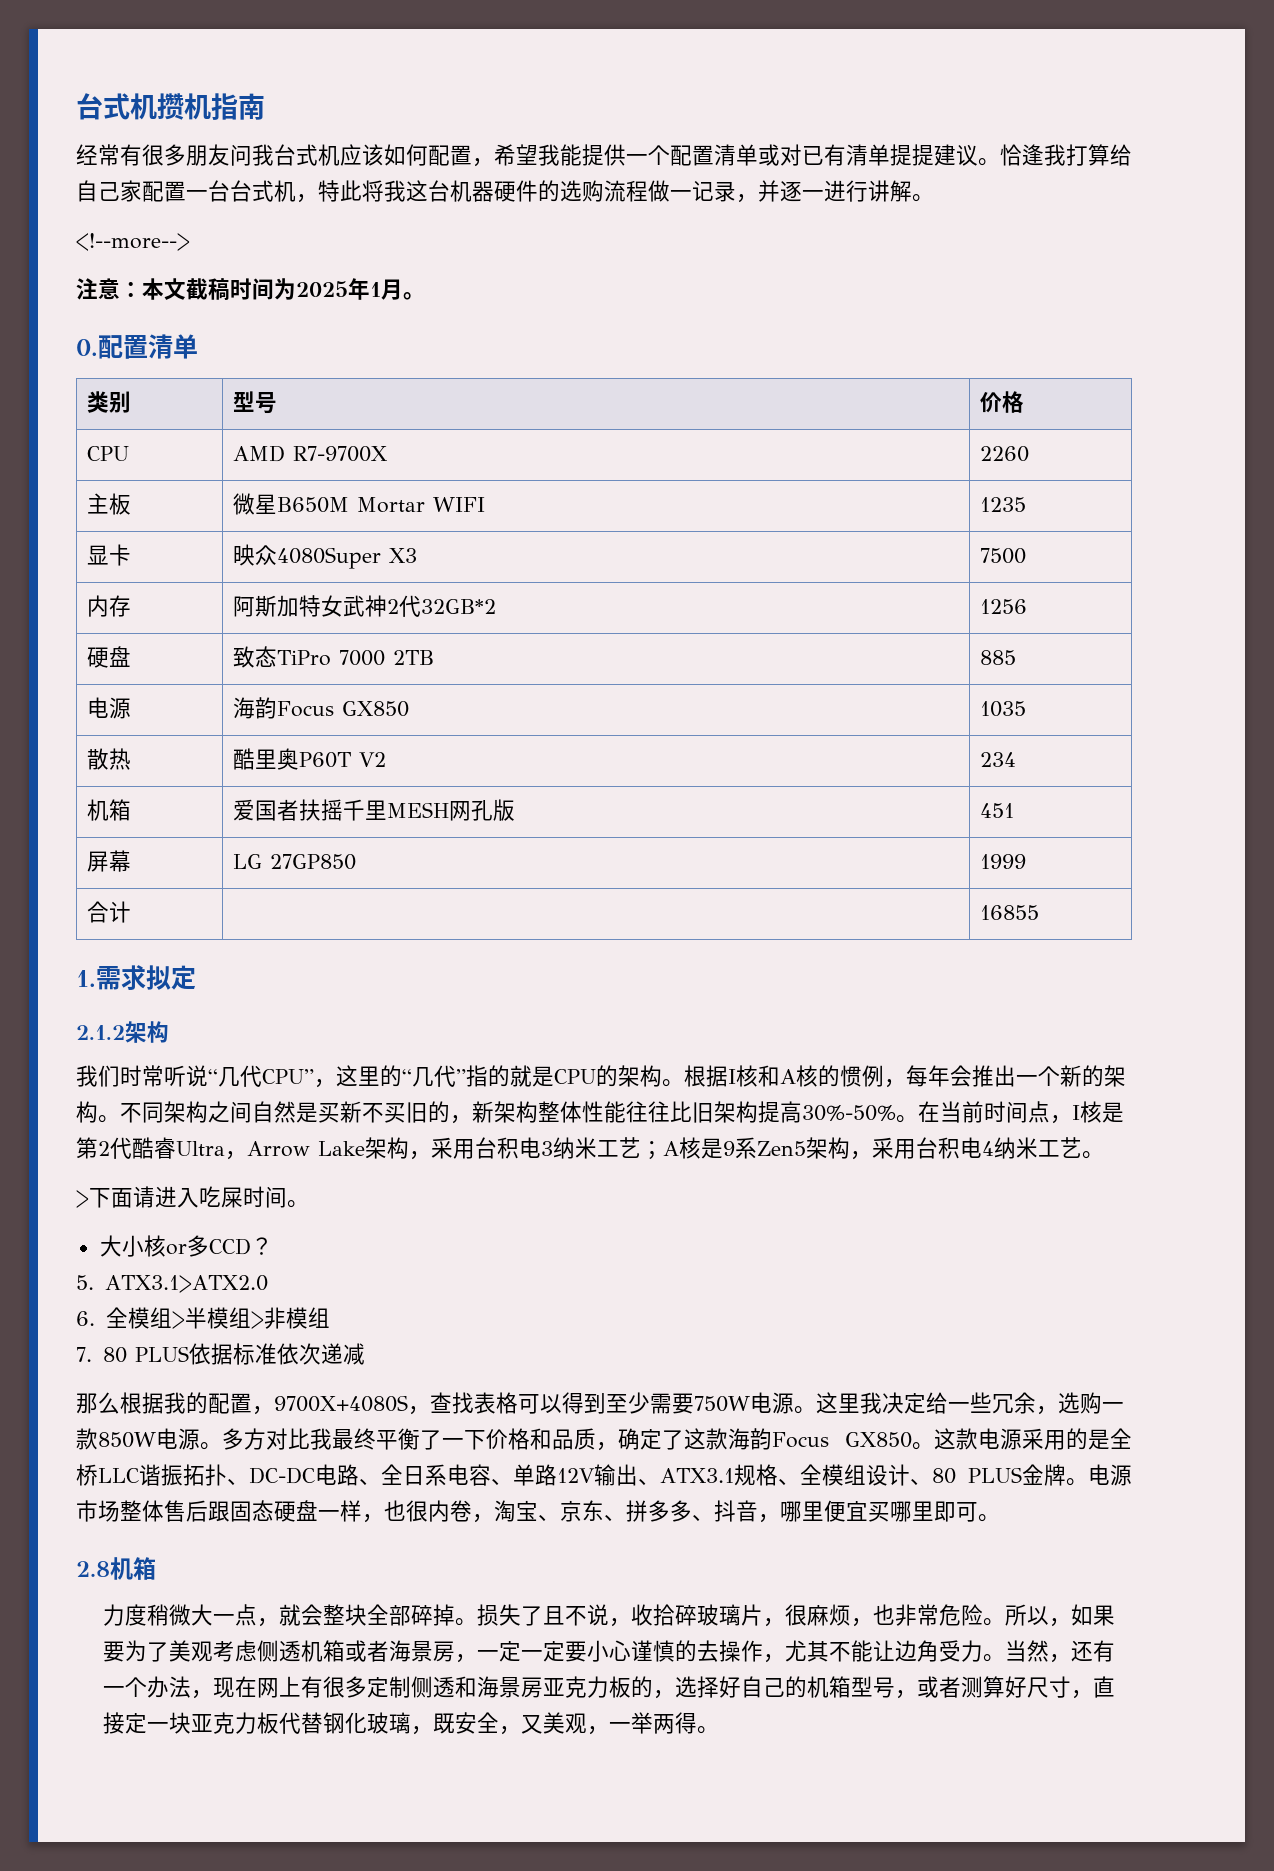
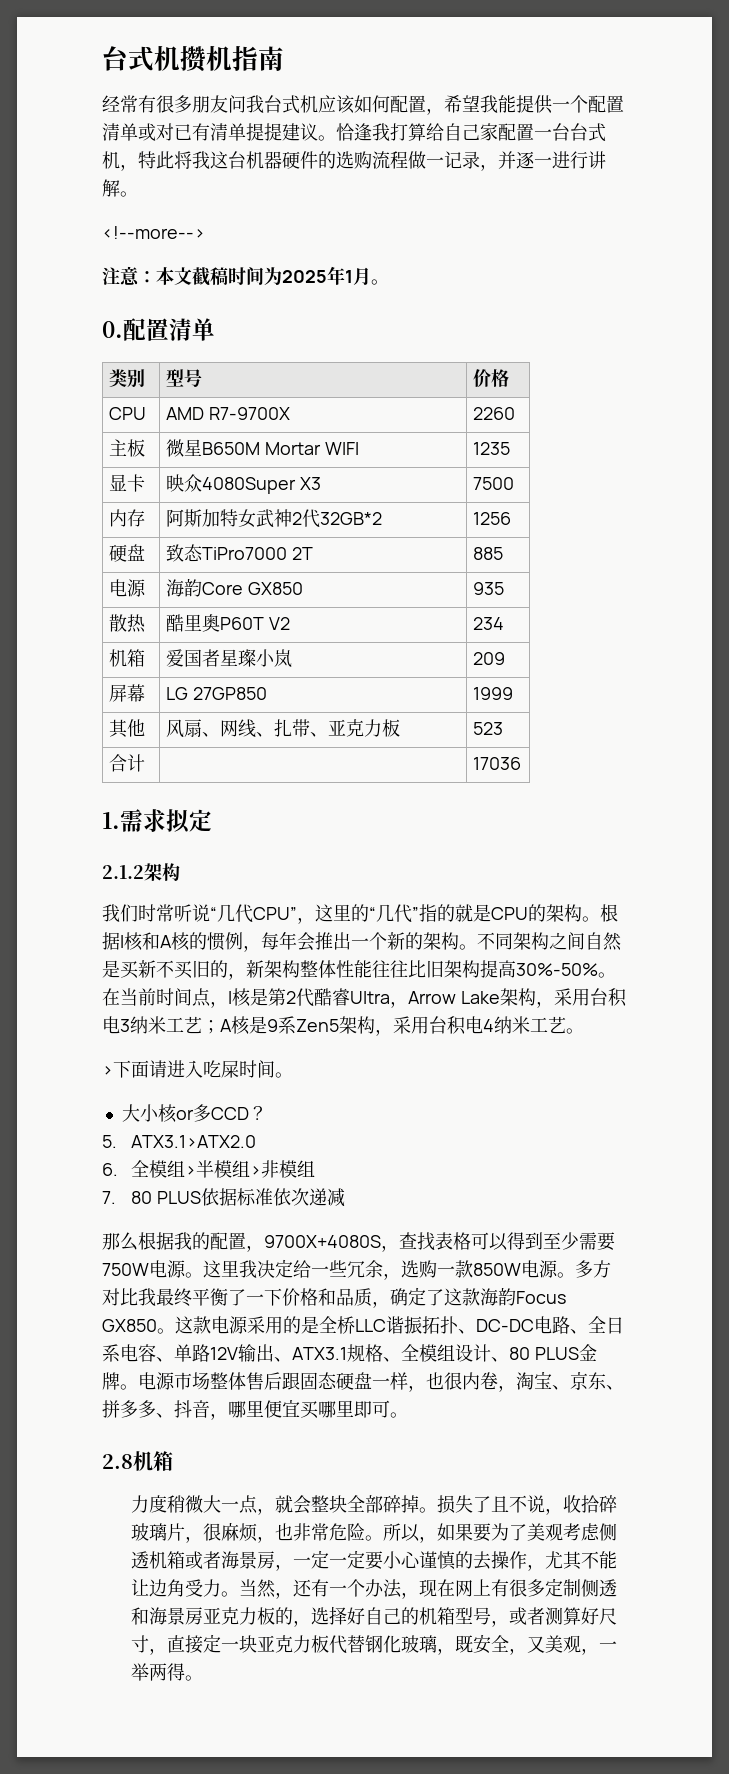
- 硬盘 | 致态TiPro 7000 2TB | 885
+ 硬盘 | 致态TiPro7000 2T | 885
- 电源 | 海韵Focus GX850 | 1035
+ 电源 | 海韵Core GX850 | 935
- 机箱 | 爱国者扶摇千里MESH网孔版 | 451
+ 机箱 | 爱国者星璨小岚 | 209
+ 其他 | 风扇、网线、扎带、亚克力板 | 523
- 合计 | | 16855
+ 合计 | | 17036

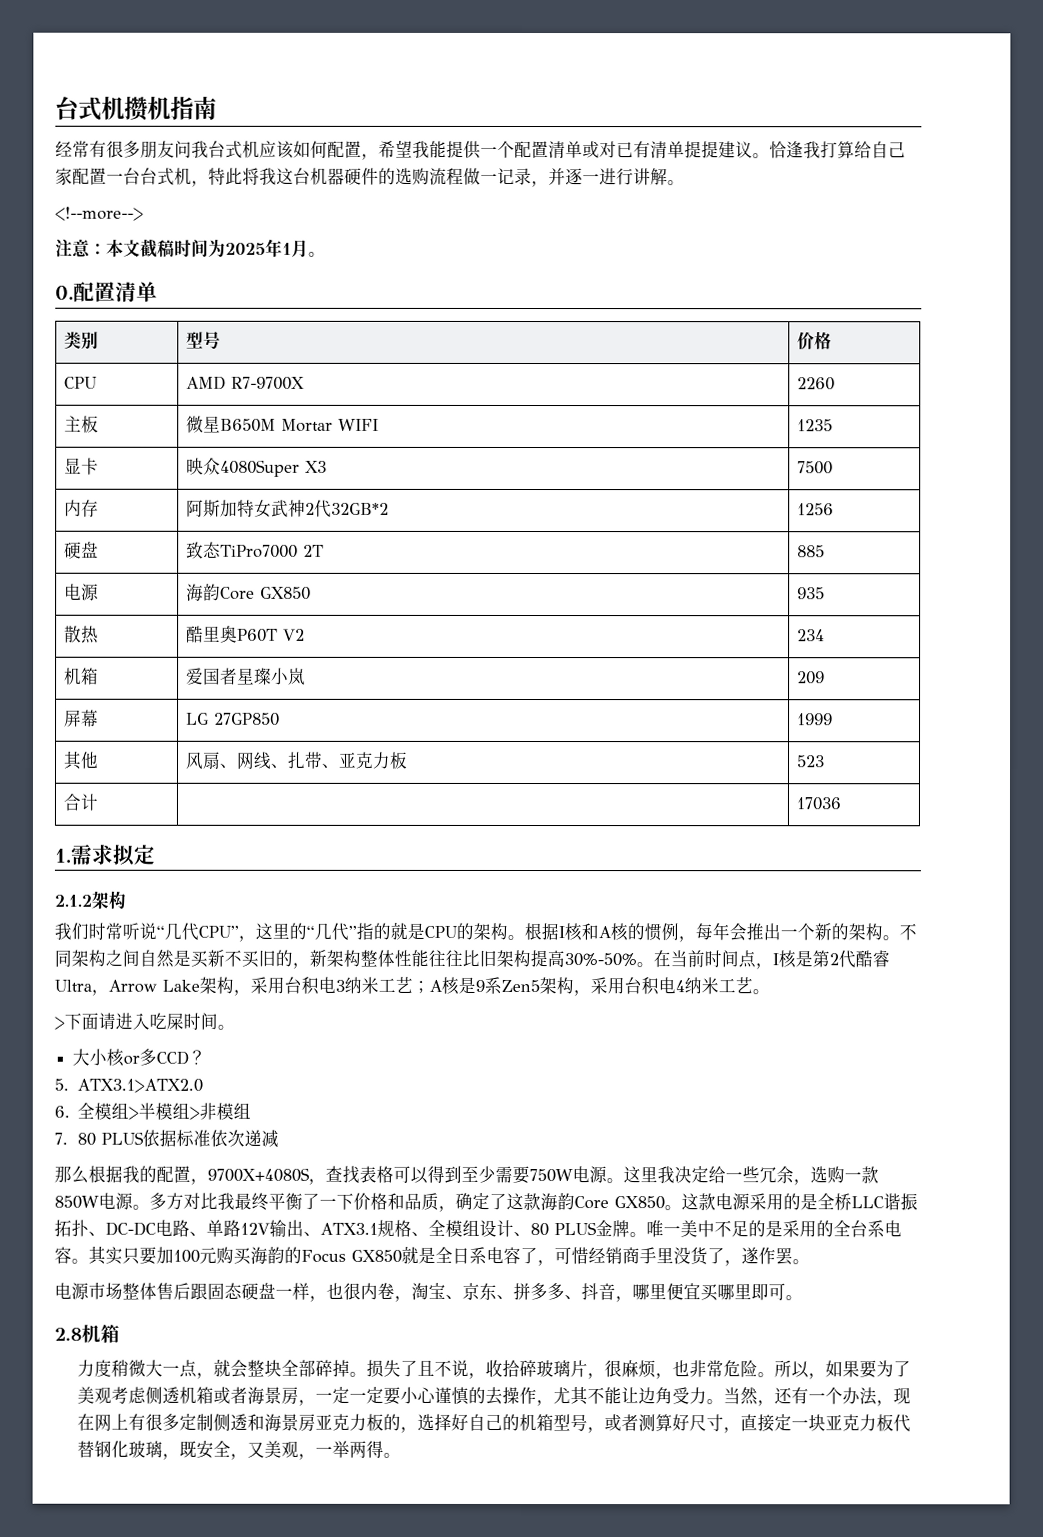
- 多方对比我最终平衡了一下价格和品质，确定了这款海韵Focus GX850。
+ 多方对比我最终平衡了一下价格和品质，确定了这款海韵Core GX850。
- 这款电源采用的是全桥LLC谐振拓扑、DC-DC电路、全日系电容、单路12V输出、ATX3.1规格、全模组设计、80 PLUS金牌。电源市场整体售后跟固态硬盘一样，也很内卷，淘宝、京东、拼多多、抖音，哪里便宜买哪里即可。
+ 这款电源采用的是全桥LLC谐振拓扑、DC-DC电路、单路12V输出、ATX3.1规格、全模组设计、80 PLUS金牌。唯一美中不足的是采用的全台系电容。其实只要加100元购买海韵的Focus GX850就是全日系电容了，可惜经销商手里没货了，遂作罢。
+ 电源市场整体售后跟固态硬盘一样，也很内卷，淘宝、京东、拼多多、抖音，哪里便宜买哪里即可。

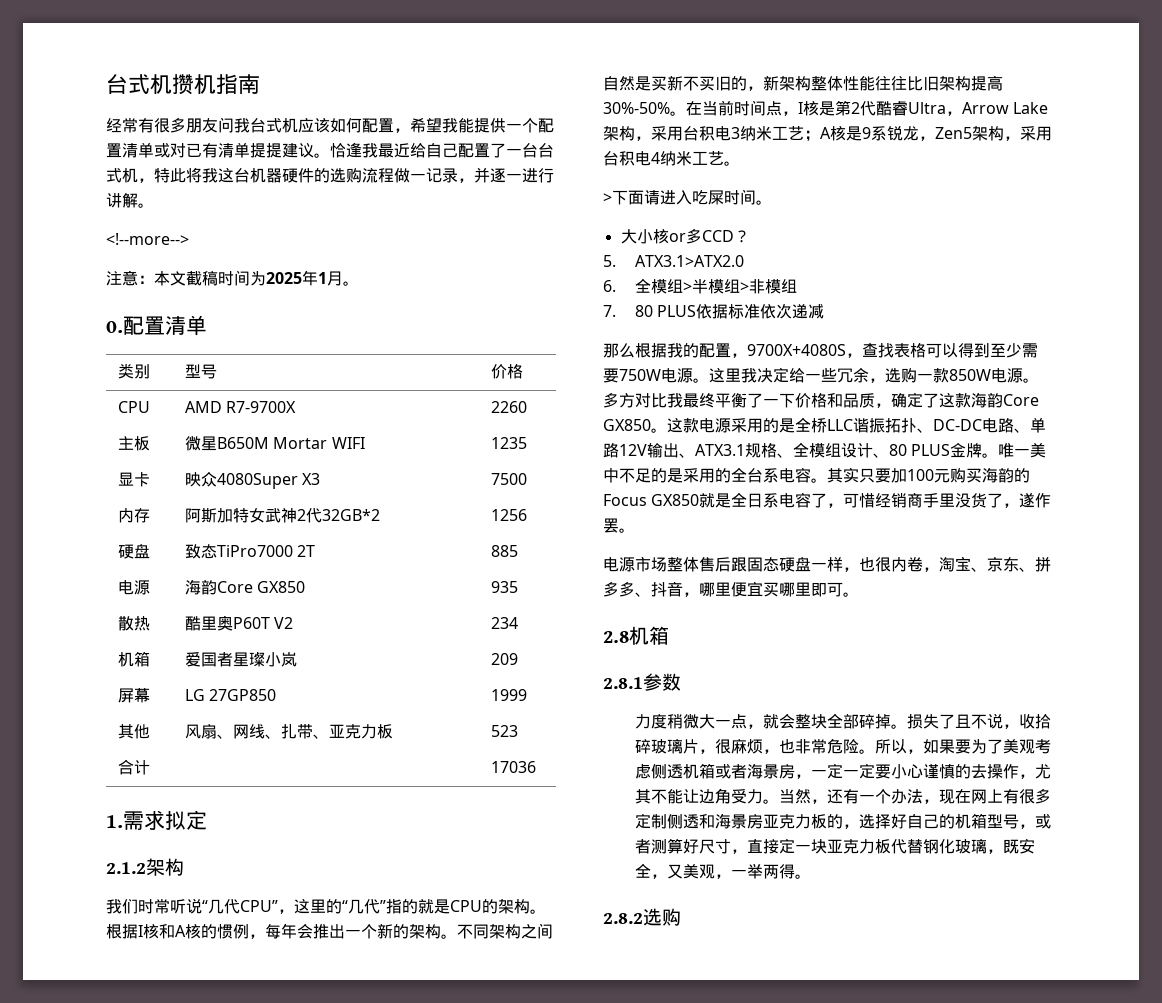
- 恰逢我打算给自己家配置一台台式机，特此将我这台机器硬件的选购流程做一记录，并逐一进行讲解。
+ 恰逢我最近给自己配置了一台台式机，特此将我这台机器硬件的选购流程做一记录，并逐一进行讲解。
- 在当前时间点，I核是第2代酷睿Ultra，Arrow Lake架构，采用台积电3纳米工艺；A核是9系Zen5架构，采用台积电4纳米工艺。
+ 在当前时间点，I核是第2代酷睿Ultra，Arrow Lake架构，采用台积电3纳米工艺；A核是9系锐龙，Zen5架构，采用台积电4纳米工艺。
+ 2.8.1参数
+ 2.8.2选购

